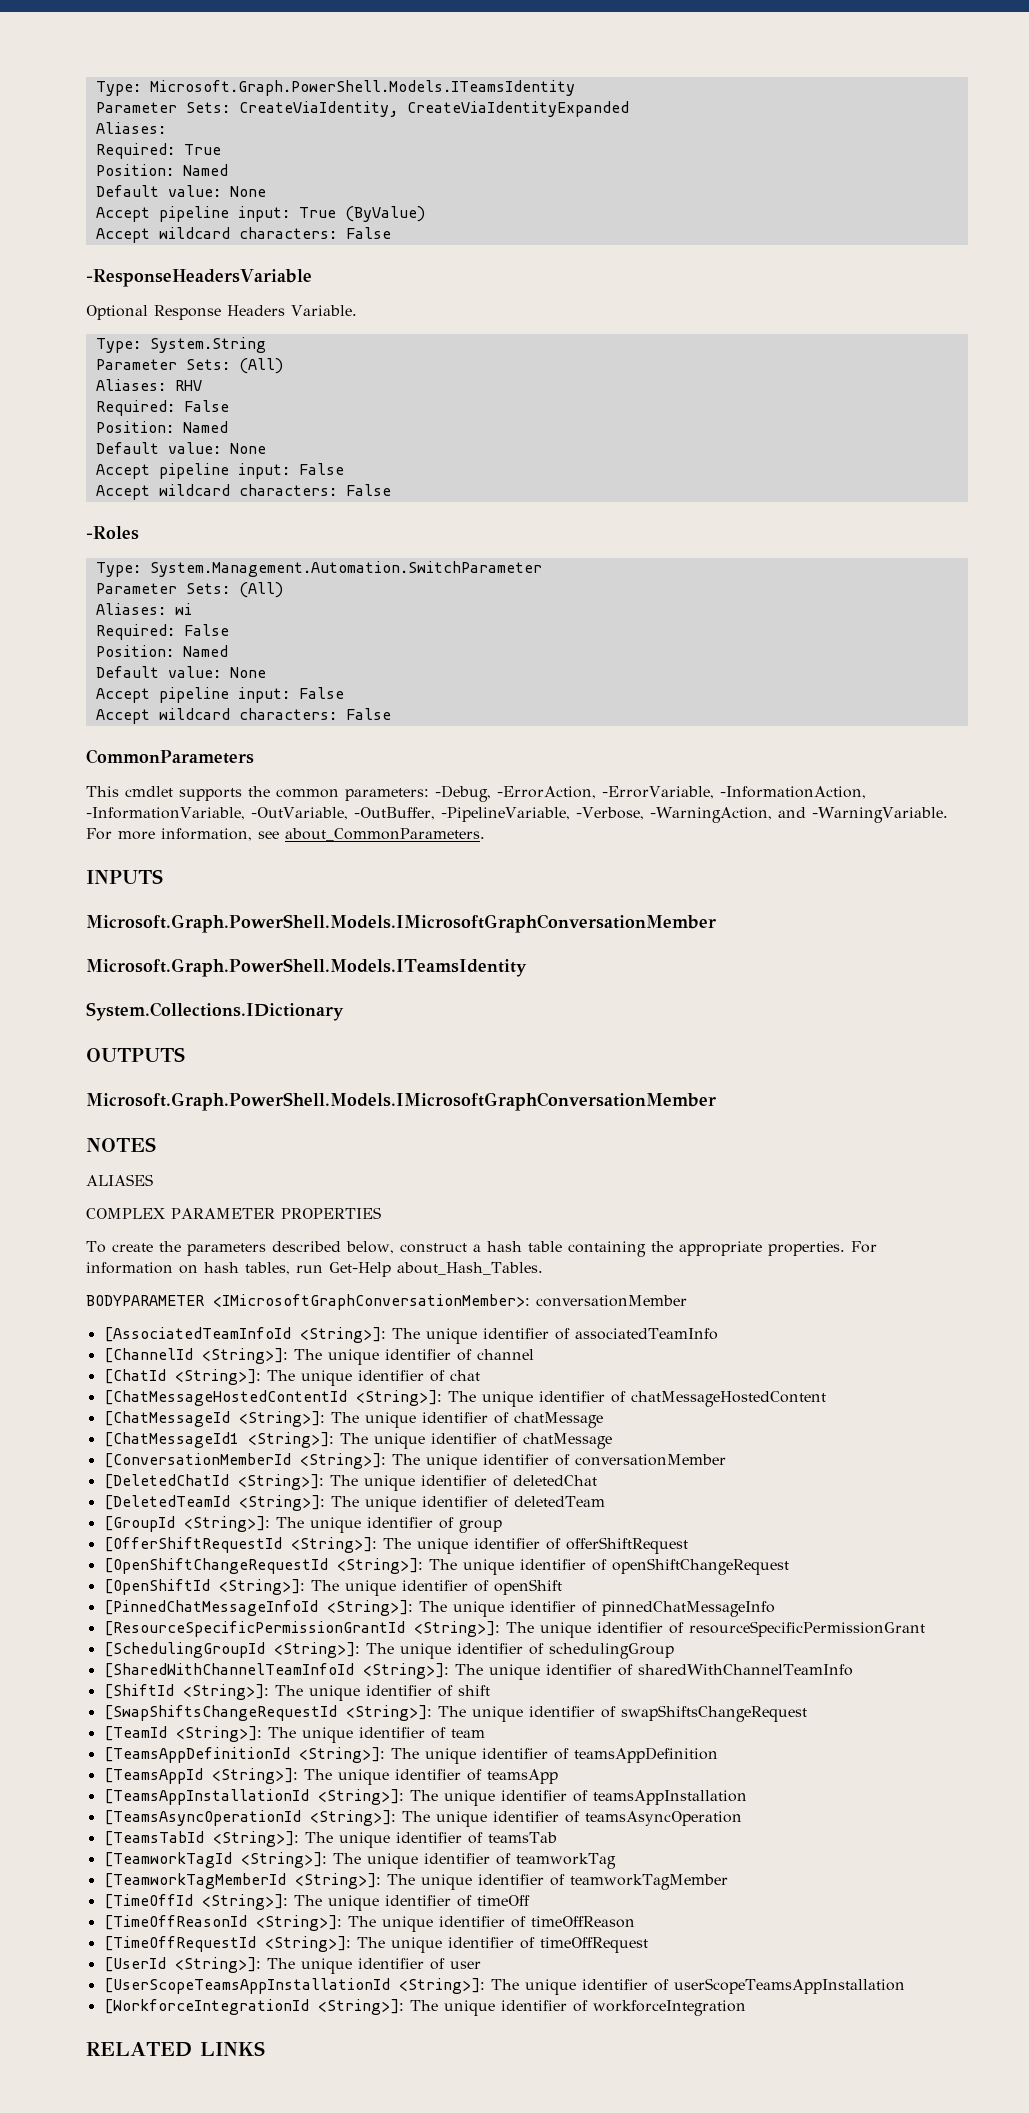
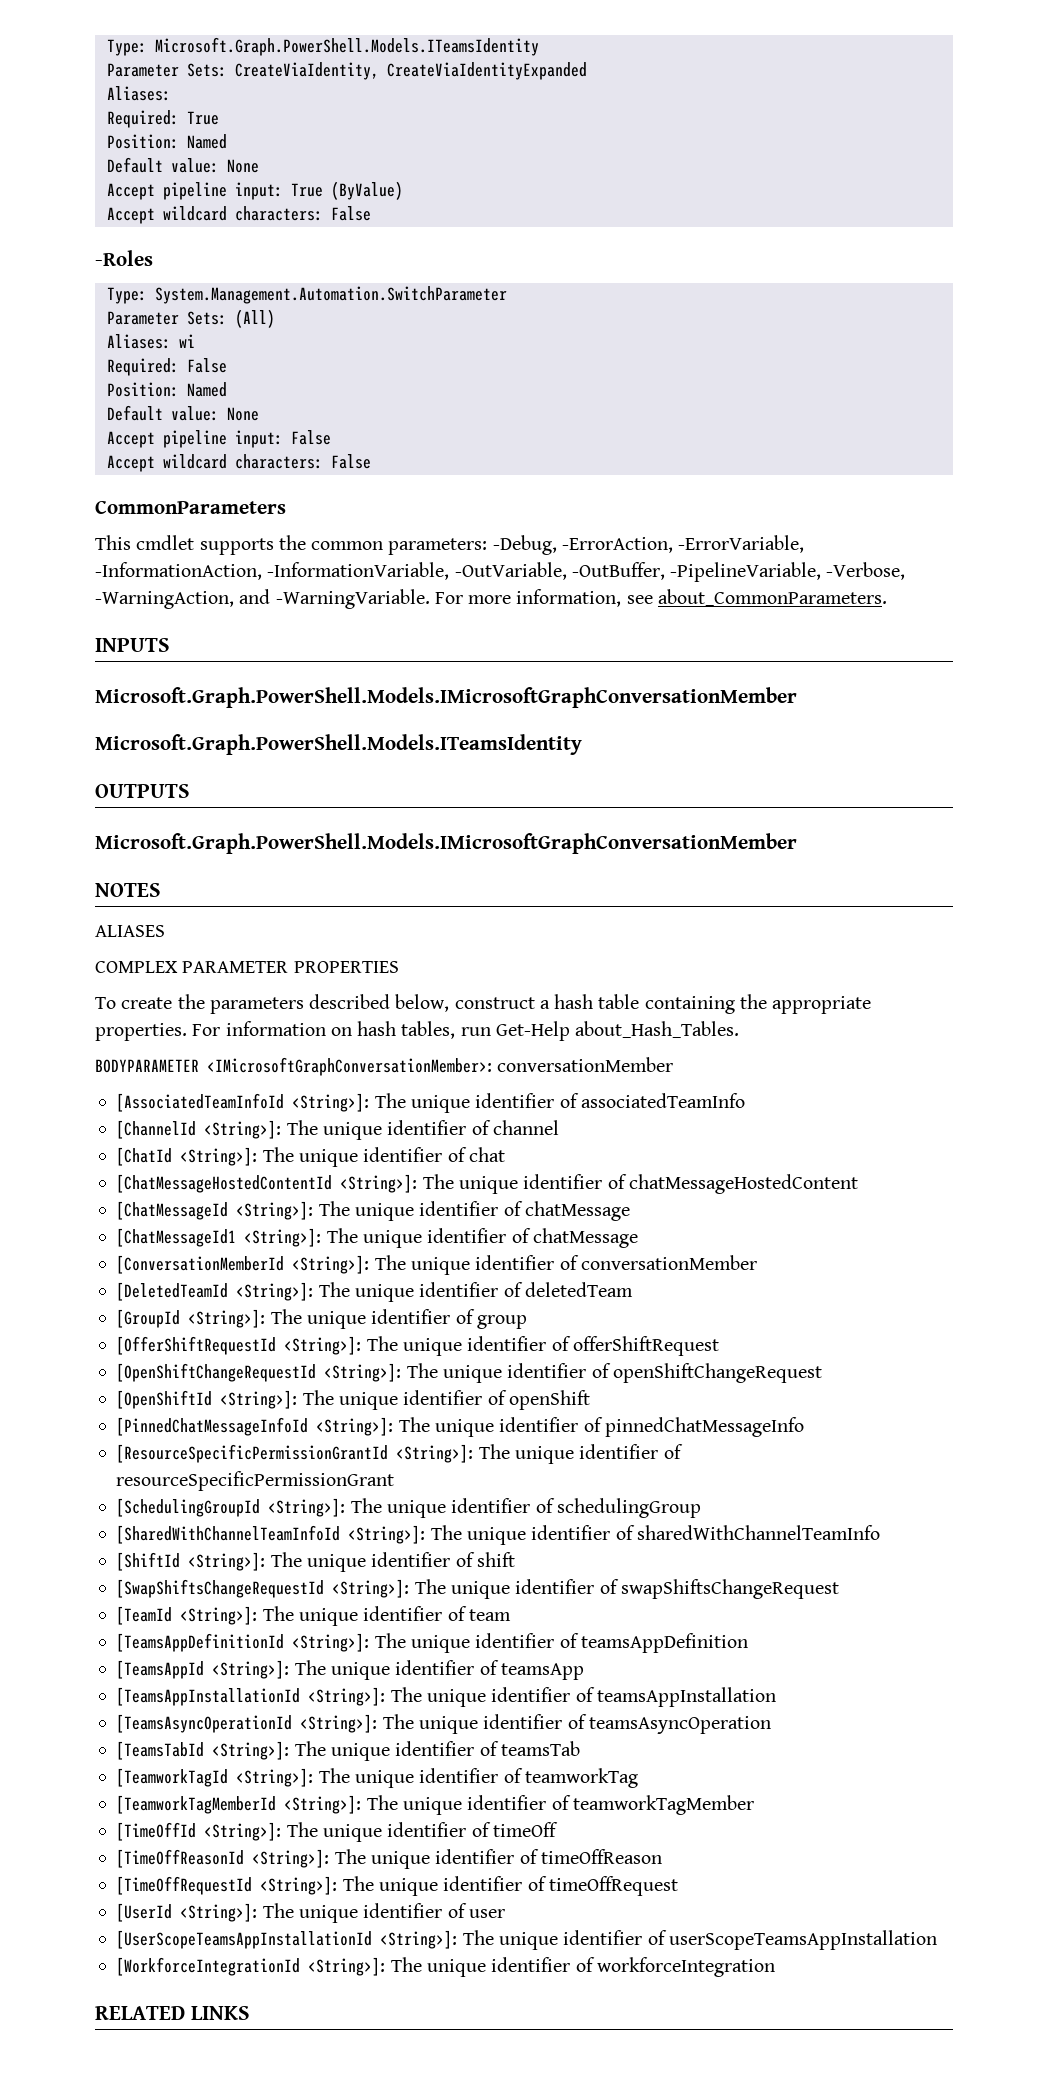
- -ResponseHeadersVariable
- Optional Response Headers Variable.
- Type: System.String
- Parameter Sets: (All)
- Aliases: RHV
- Required: False
- Position: Named
- Default value: None
- Accept pipeline input: False
- Accept wildcard characters: False
- System.Collections.IDictionary
- [DeletedChatId <String>]: The unique identifier of deletedChat

